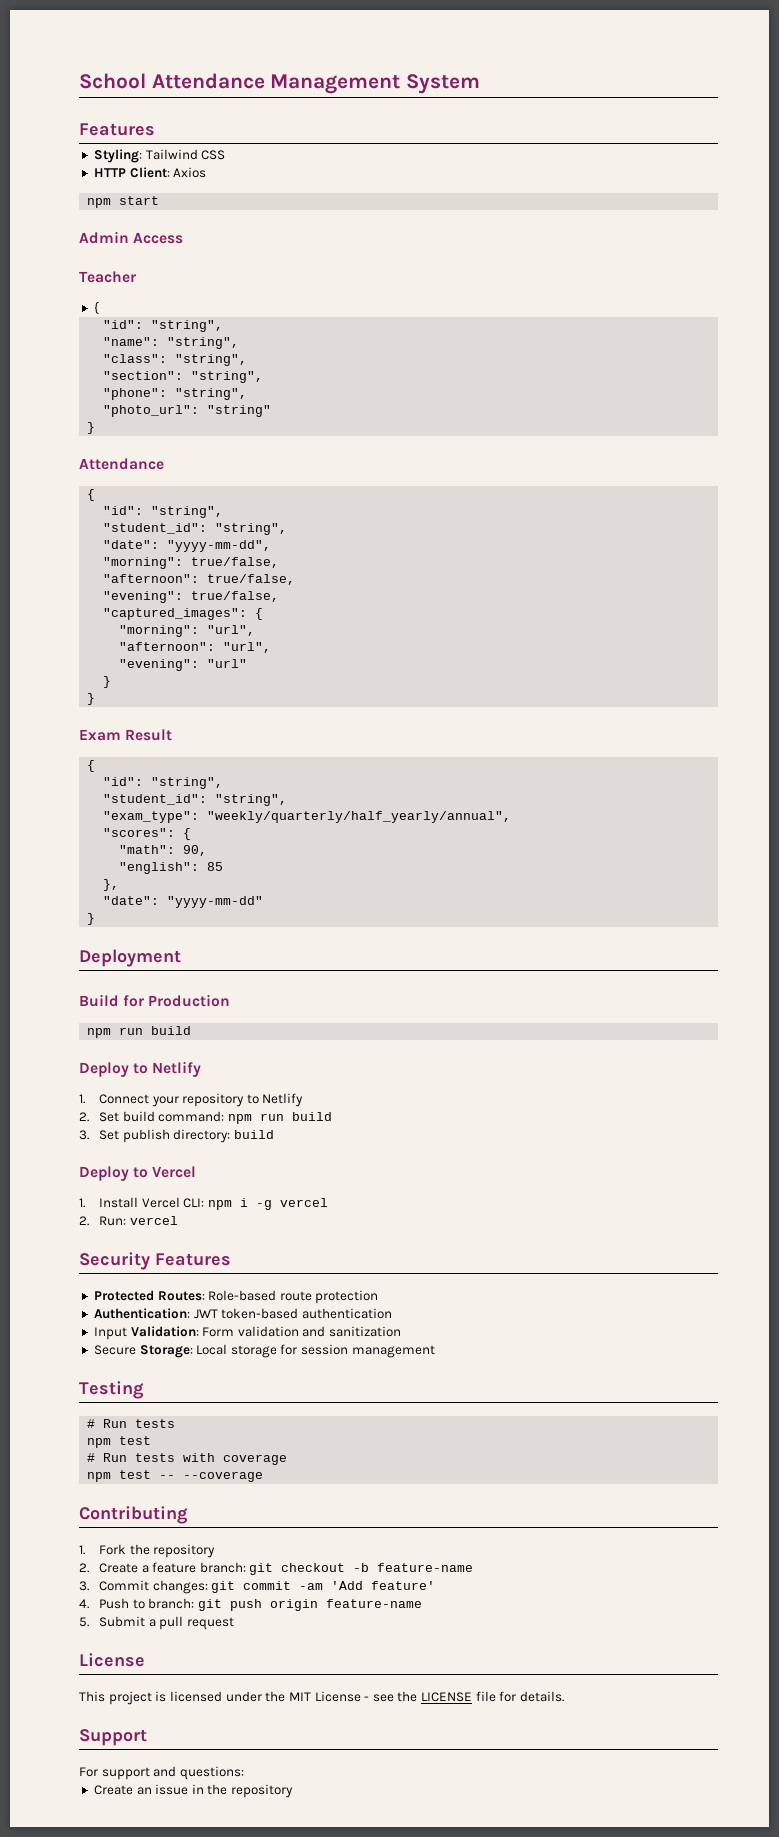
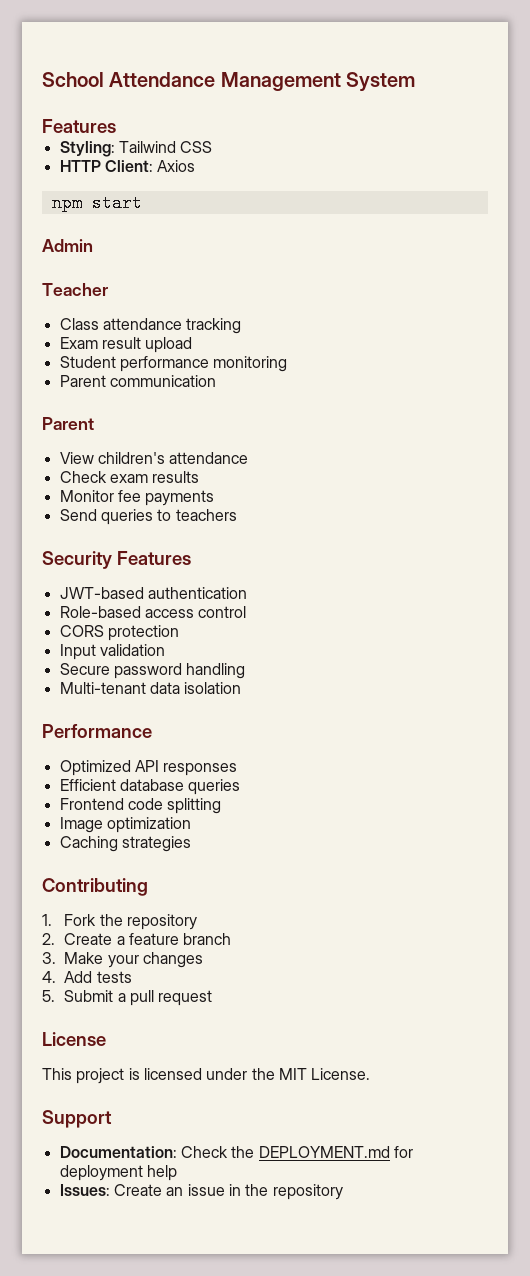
- Admin Access
+ Admin
  Teacher
- {
- "id": "string",
- "name": "string",
- "class": "string",
- "section": "string",
- "phone": "string",
- "photo_url": "string"
- }
- Attendance
- {
- "id": "string",
- "student_id": "string",
- "date": "yyyy-mm-dd",
- "morning": true/false,
- "afternoon": true/false,
- "evening": true/false,
- "captured_images": {
- "morning": "url",
- "afternoon": "url",
- "evening": "url"
- }
- }
- Exam Result
- {
- "id": "string",
- "student_id": "string",
- "exam_type": "weekly/quarterly/half_yearly/annual",
- "scores": {
- "math": 90,
- "english": 85
- },
- "date": "yyyy-mm-dd"
- }
- Deployment
- Build for Production
- npm run build
- Deploy to Netlify
- 1. Connect your repository to Netlify
- 2. Set build command: npm run build
- 3. Set publish directory: build
- Deploy to Vercel
- 1. Install Vercel CLI: npm i -g vercel
- 2. Run: vercel
+ Class attendance tracking
+ Exam result upload
+ Student performance monitoring
+ Parent communication
+ Parent
+ View children's attendance
+ Check exam results
+ Monitor fee payments
+ Send queries to teachers
  Security Features
- Protected Routes: Role-based route protection
- Authentication: JWT token-based authentication
+ JWT-based authentication
+ Role-based access control
+ CORS protection
- Input Validation: Form validation and sanitization
+ Input validation
- Secure Storage: Local storage for session management
- Testing
- # Run tests
- npm test
- # Run tests with coverage
- npm test -- --coverage
+ Secure password handling
+ Multi-tenant data isolation
+ Performance
+ Optimized API responses
+ Efficient database queries
+ Frontend code splitting
+ Image optimization
+ Caching strategies
- 2. Create a feature branch: git checkout -b feature-name
- 3. Commit changes: git commit -am 'Add feature'
- 4. Push to branch: git push origin feature-name
+ 2. Create a feature branch
+ 3. Make your changes
+ 4. Add tests
- This project is licensed under the MIT License - see the LICENSE file for details.
+ This project is licensed under the MIT License.
  Support
- For support and questions:
- Create an issue in the repository
+ Documentation: Check the DEPLOYMENT.md for deployment help
+ Issues: Create an issue in the repository

